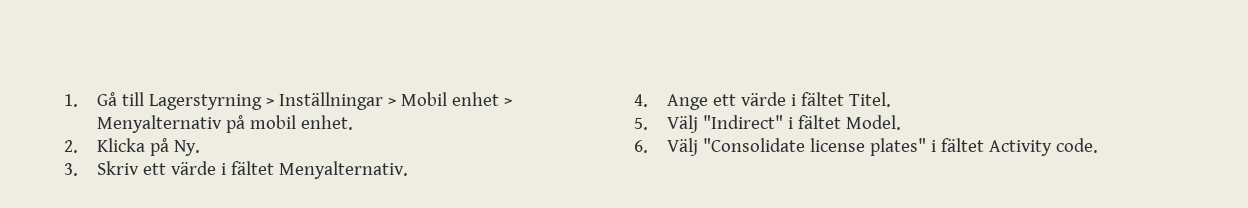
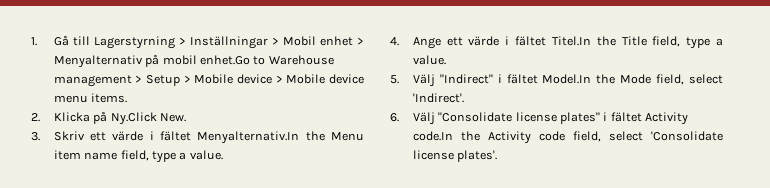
- 1. Gå till Lagerstyrning > Inställningar > Mobil enhet > Menyalternativ på mobil enhet.
+ 1. Gå till Lagerstyrning > Inställningar > Mobil enhet > Menyalternativ på mobil enhet.Go to Warehouse management > Setup > Mobile device > Mobile device menu items.
- 2. Klicka på Ny.
+ 2. Klicka på Ny.Click New.
- 3. Skriv ett värde i fältet Menyalternativ.
+ 3. Skriv ett värde i fältet Menyalternativ.In the Menu item name field, type a value.
- 4. Ange ett värde i fältet Titel.
+ 4. Ange ett värde i fältet Titel.In the Title field, type a value.
- 5. Välj "Indirect" i fältet Model.
+ 5. Välj "Indirect" i fältet Model.In the Mode field, select 'Indirect'.
- 6. Välj "Consolidate license plates" i fältet Activity code.
+ 6. Välj "Consolidate license plates" i fältet Activity code.In the Activity code field, select 'Consolidate license plates'.

